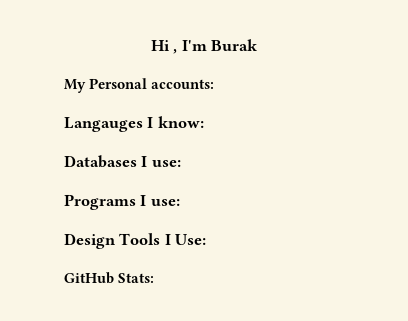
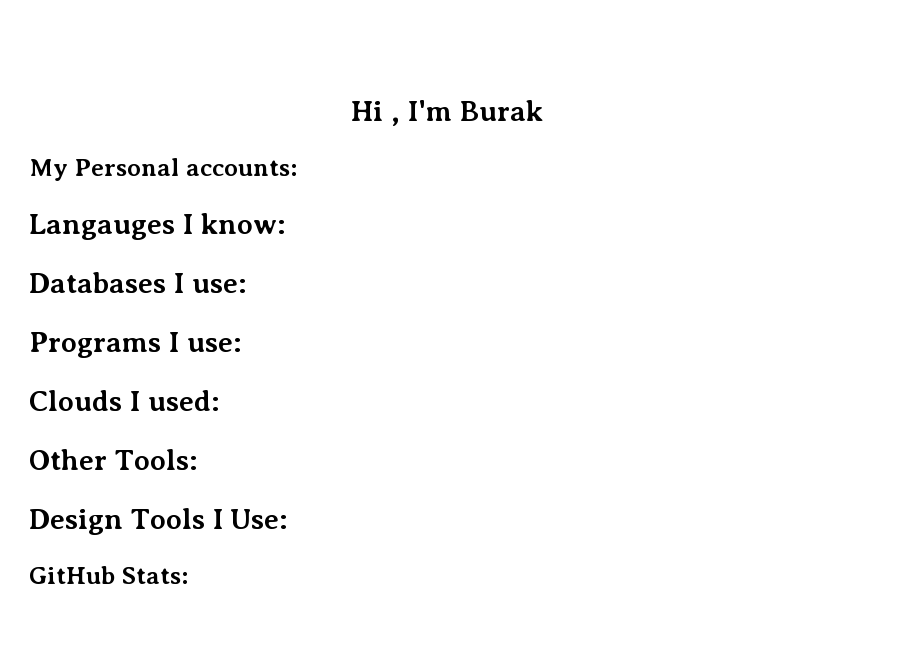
+ Clouds I used:
+ Other Tools:

